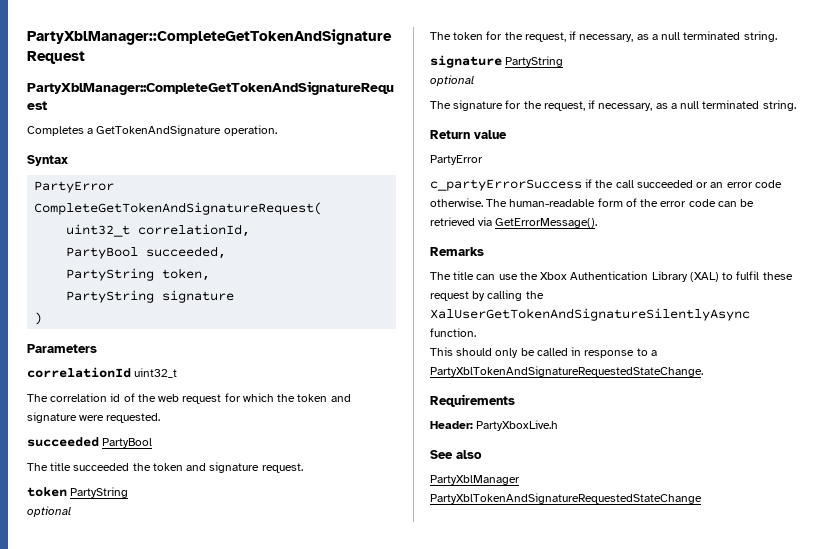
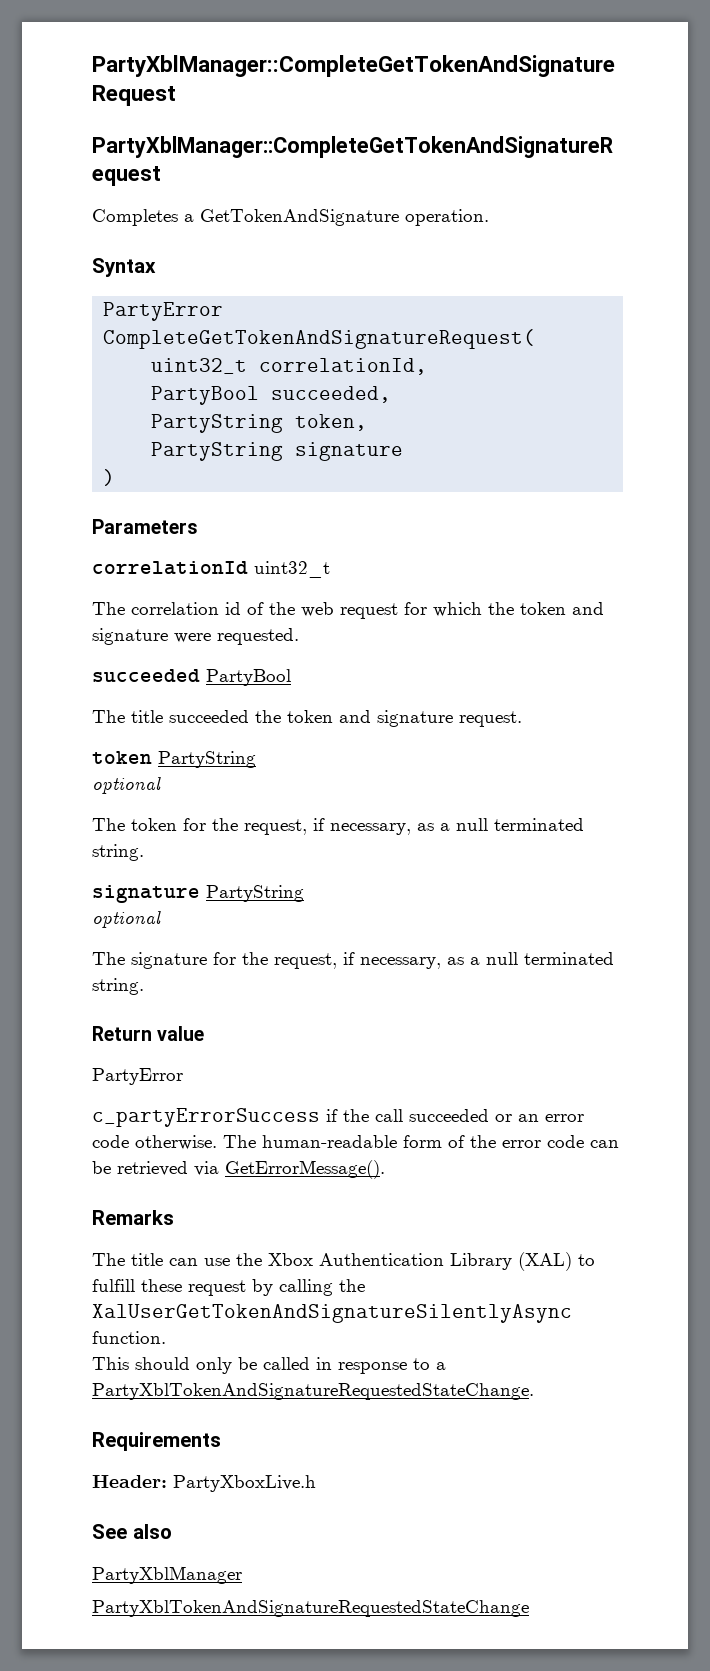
- The title can use the Xbox Authentication Library (XAL) to fulfil these request by calling the XalUserGetTokenAndSignatureSilentlyAsync function.
+ The title can use the Xbox Authentication Library (XAL) to fulfill these request by calling the XalUserGetTokenAndSignatureSilentlyAsync function.

